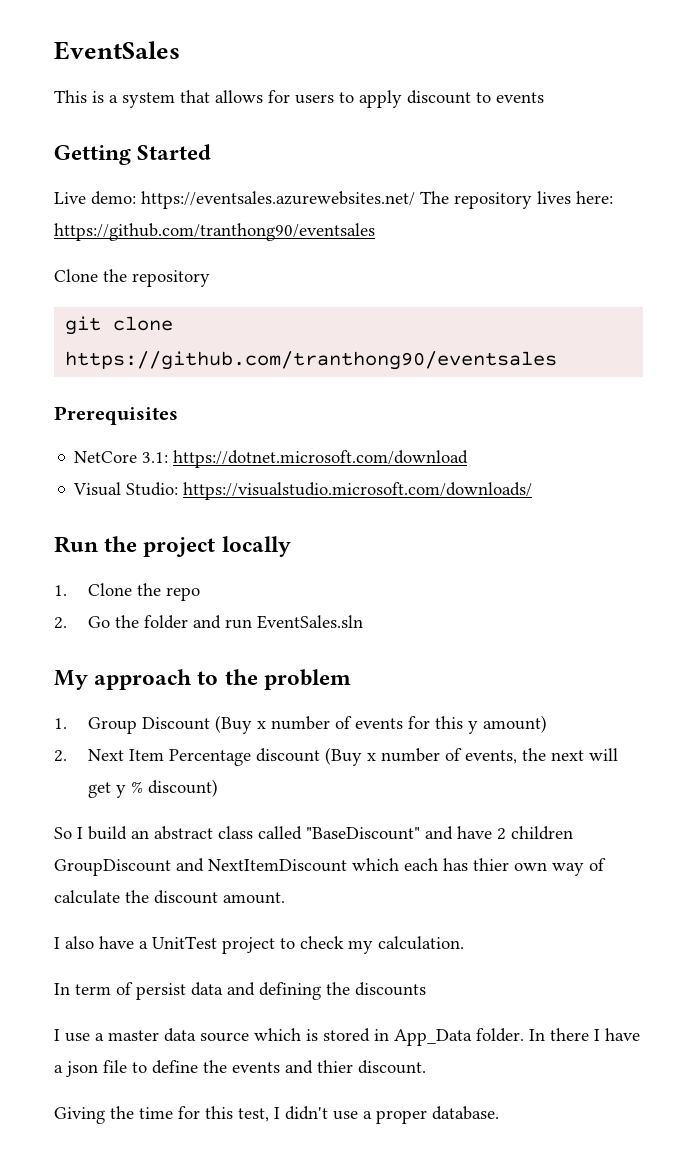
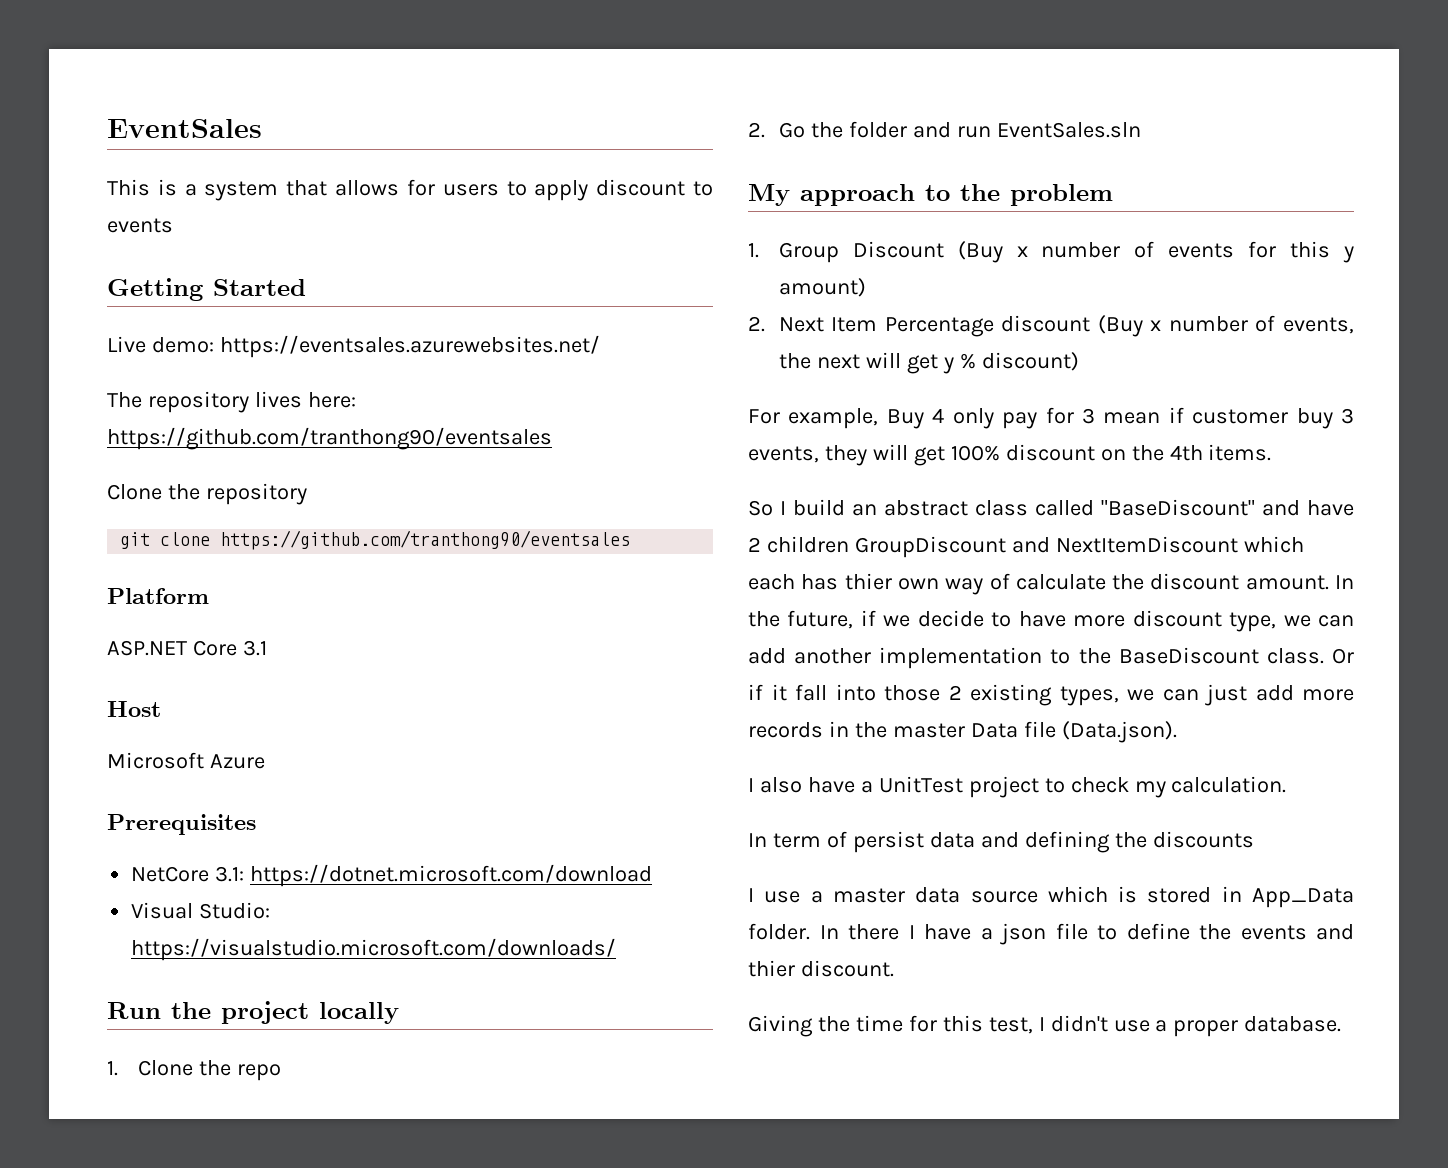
- Live demo: https://eventsales.azurewebsites.net/ The repository lives here: https://github.com/tranthong90/eventsales
+ Live demo: https://eventsales.azurewebsites.net/
+ The repository lives here: https://github.com/tranthong90/eventsales
+ Platform
+ ASP.NET Core 3.1
+ Host
+ Microsoft Azure
+ For example, Buy 4 only pay for 3 mean if customer buy 3 events, they will get 100% discount on the 4th items.
+ In the future, if we decide to have more discount type, we can add another implementation to the BaseDiscount class. Or if it fall into those 2 existing types, we can just add more records in the master Data file (Data.json).

